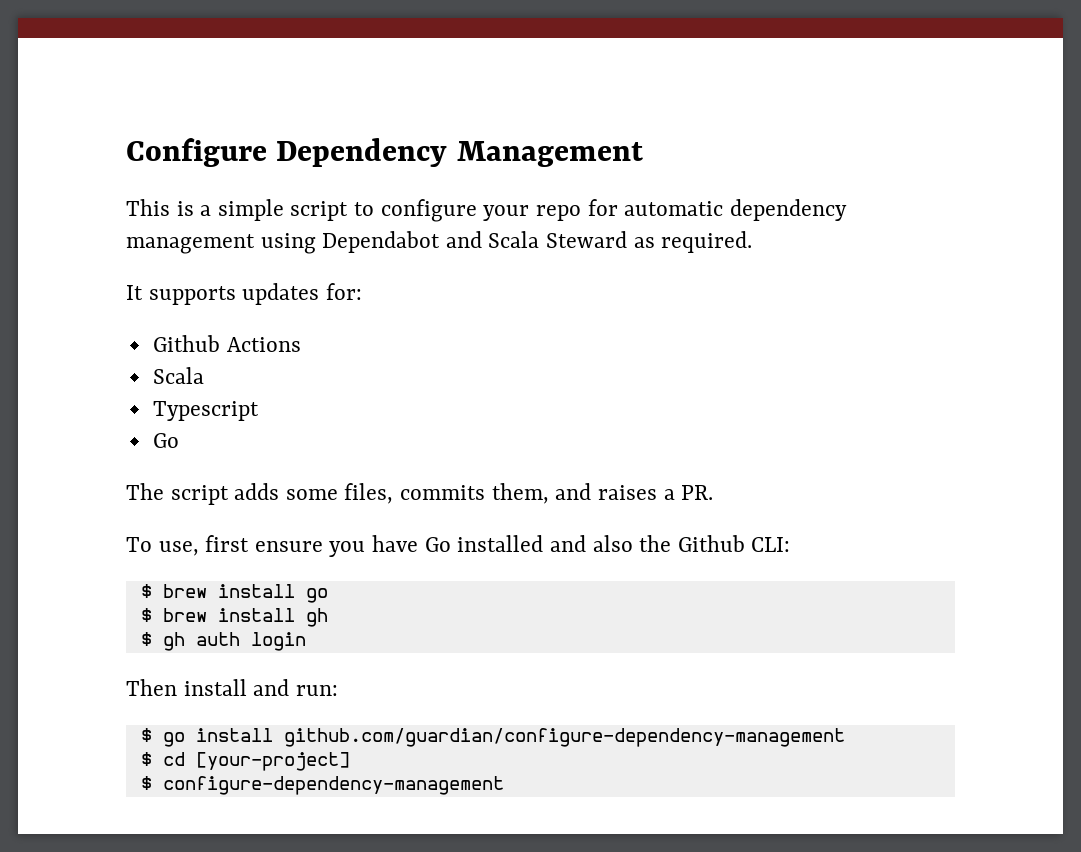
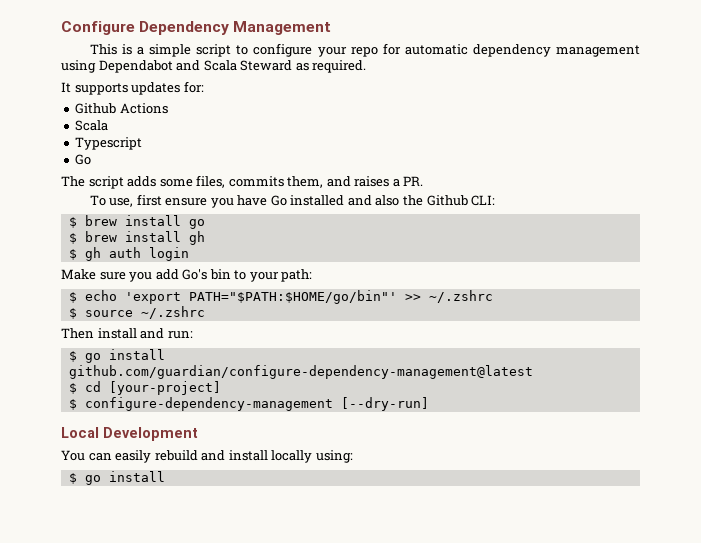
+ Make sure you add Go's bin to your path:
+ $ echo 'export PATH="$PATH:$HOME/go/bin"' >> ~/.zshrc
+ $ source ~/.zshrc
- $ go install github.com/guardian/configure-dependency-management
+ $ go install github.com/guardian/configure-dependency-management@latest
- $ configure-dependency-management
+ $ configure-dependency-management [--dry-run]
+ Local Development
+ You can easily rebuild and install locally using:
+ $ go install

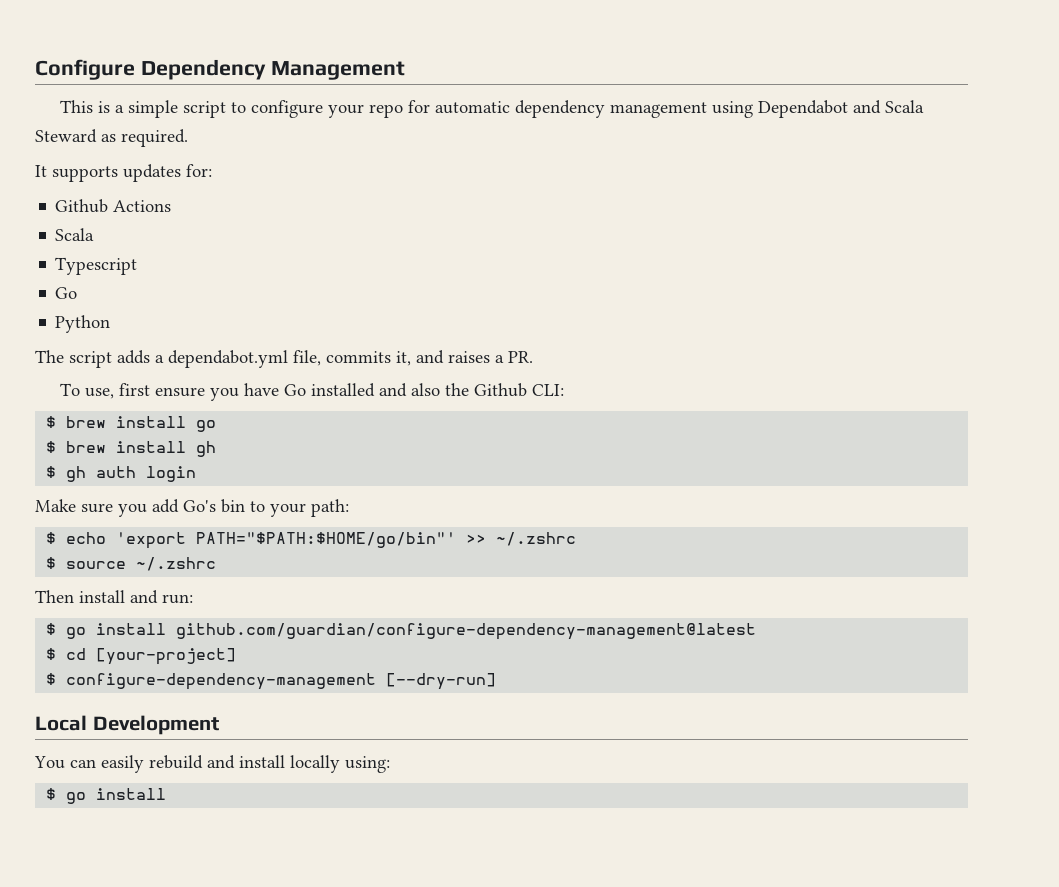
+ Python
- The script adds some files, commits them, and raises a PR.
+ The script adds a dependabot.yml file, commits it, and raises a PR.

